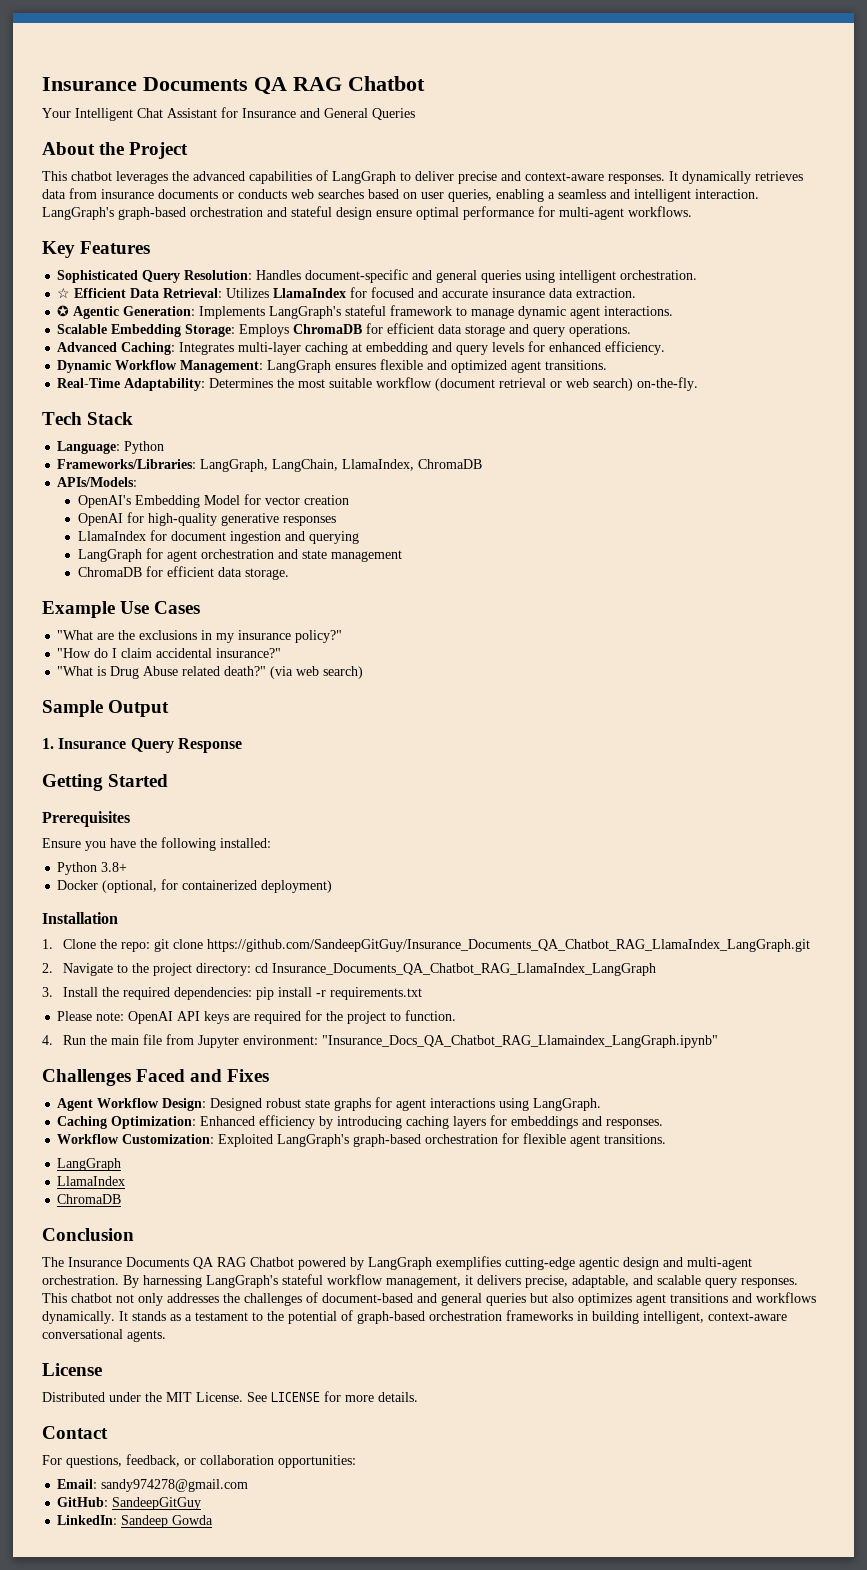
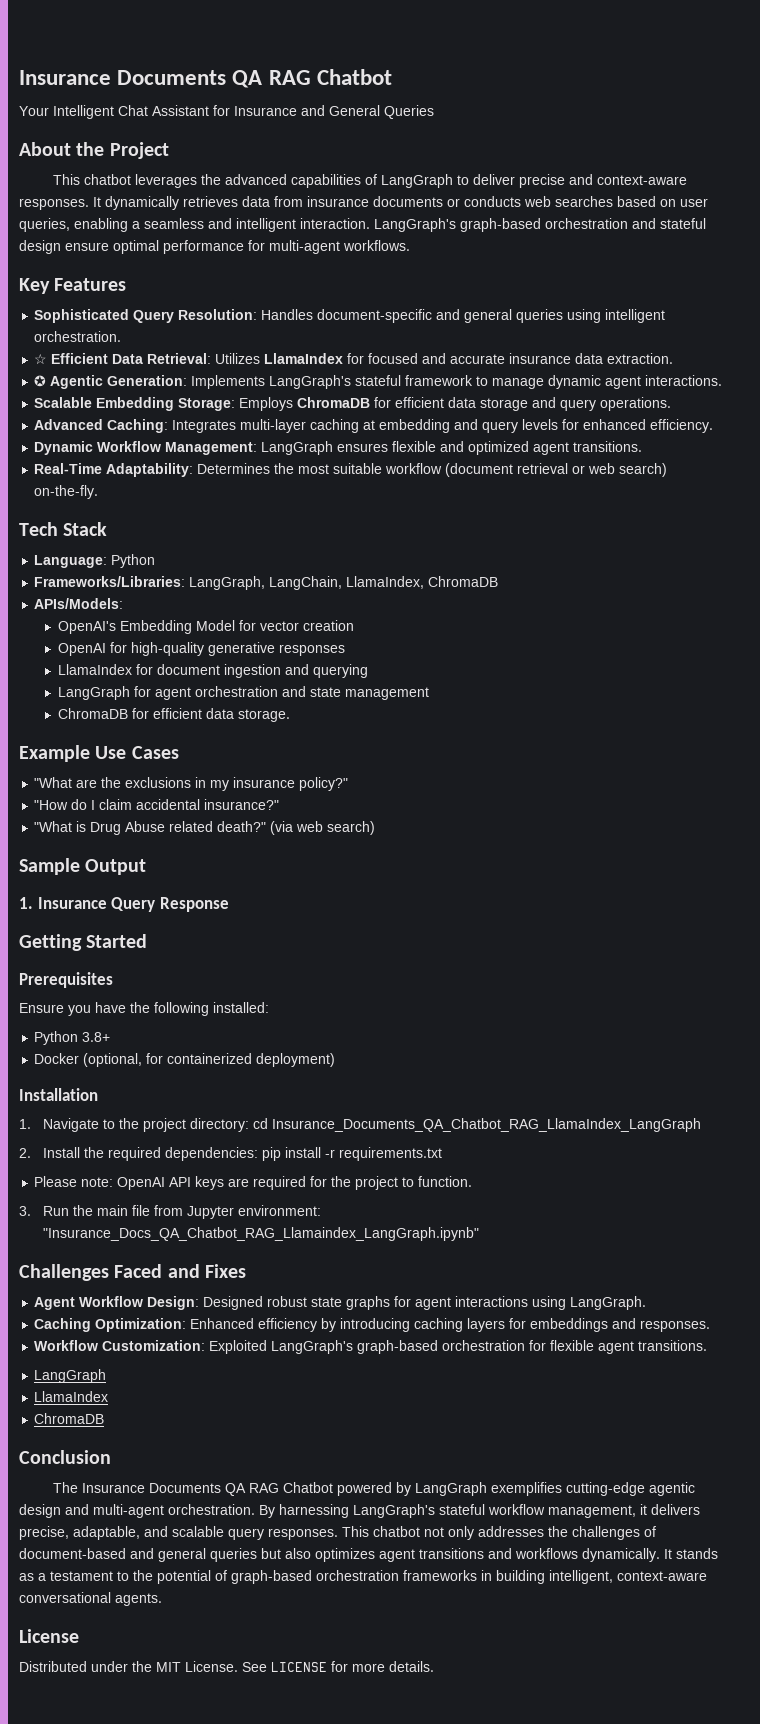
- 1. Clone the repo: git clone https://github.com/SandeepGitGuy/Insurance_Documents_QA_Chatbot_RAG_LlamaIndex_LangGraph.git
- 2. Navigate to the project directory: cd Insurance_Documents_QA_Chatbot_RAG_LlamaIndex_LangGraph
+ 1. Navigate to the project directory: cd Insurance_Documents_QA_Chatbot_RAG_LlamaIndex_LangGraph
- 3. Install the required dependencies: pip install -r requirements.txt
+ 2. Install the required dependencies: pip install -r requirements.txt
- 4. Run the main file from Jupyter environment: "Insurance_Docs_QA_Chatbot_RAG_Llamaindex_LangGraph.ipynb"
+ 3. Run the main file from Jupyter environment: "Insurance_Docs_QA_Chatbot_RAG_Llamaindex_LangGraph.ipynb"
- Contact
- For questions, feedback, or collaboration opportunities:
- Email: sandy974278@gmail.com
- GitHub: SandeepGitGuy
- LinkedIn: Sandeep Gowda

